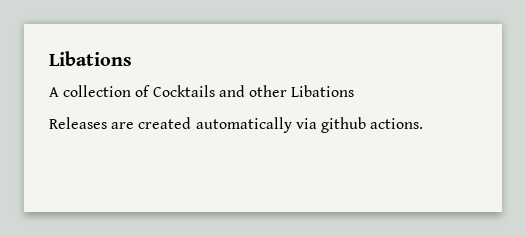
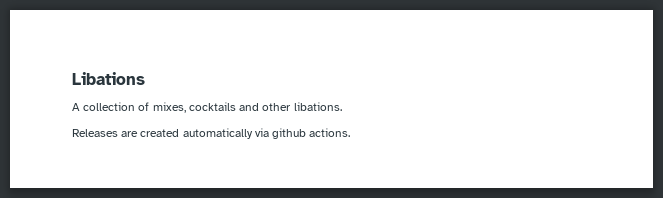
- A collection of Cocktails and other Libations
+ A collection of mixes, cocktails and other libations.

